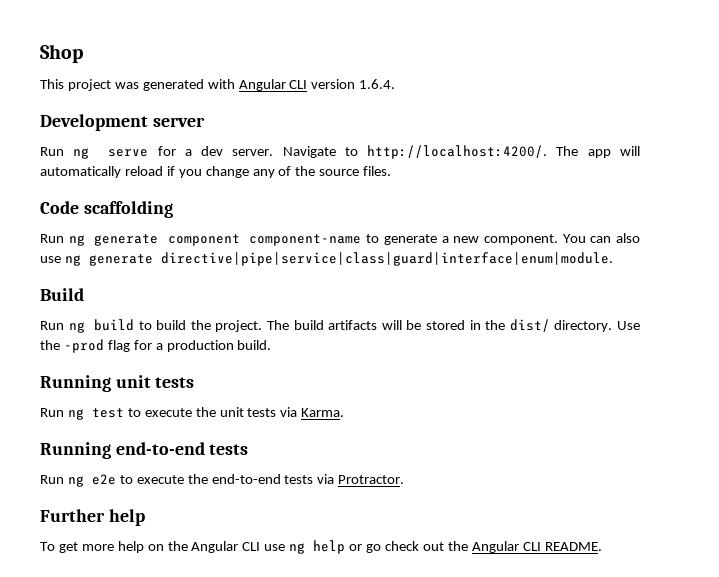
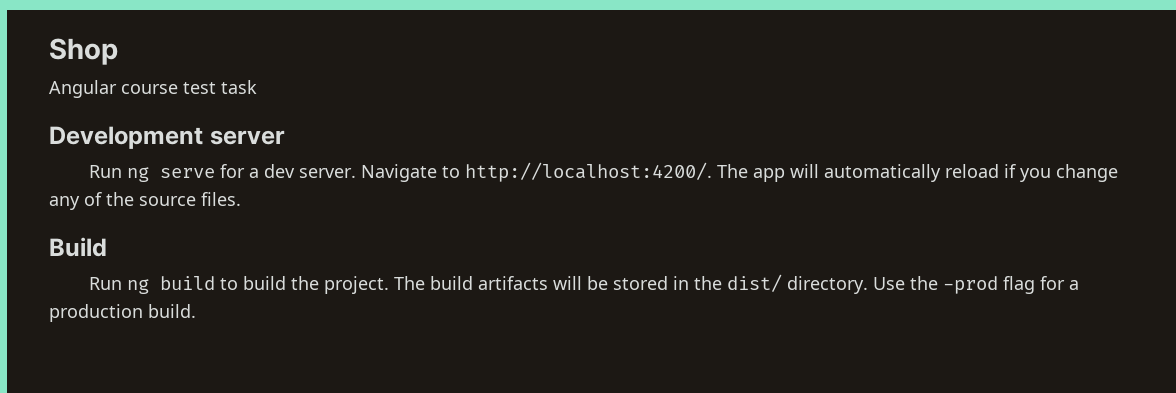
- This project was generated with Angular CLI version 1.6.4.
+ Angular course test task
- Code scaffolding
- Run ng generate component component-name to generate a new component. You can also use ng generate directive|pipe|service|class|guard|interface|enum|module.
- Running unit tests
- Run ng test to execute the unit tests via Karma.
- Running end-to-end tests
- Run ng e2e to execute the end-to-end tests via Protractor.
- Further help
- To get more help on the Angular CLI use ng help or go check out the Angular CLI README.

